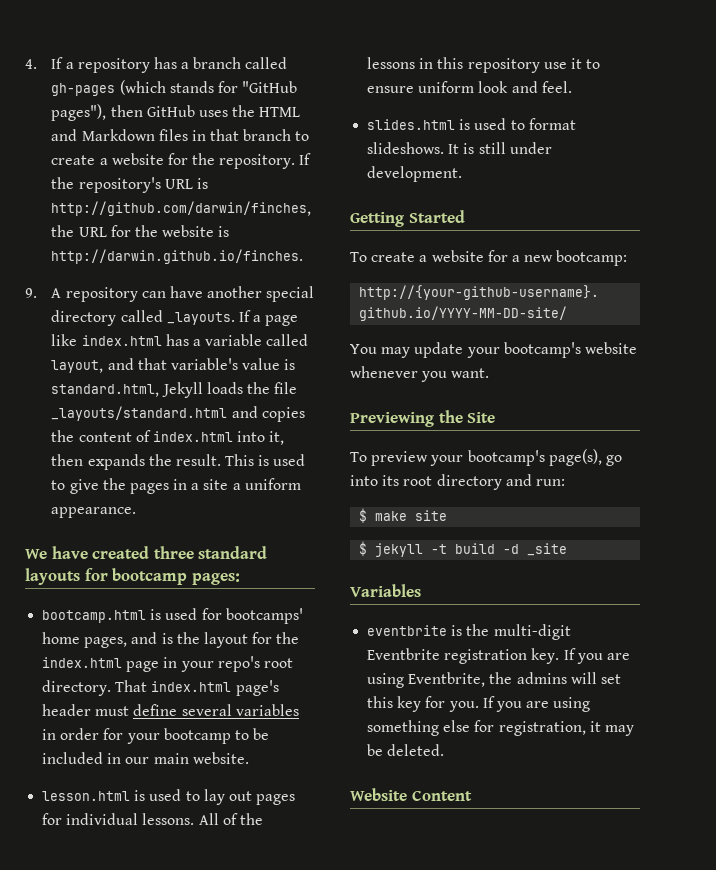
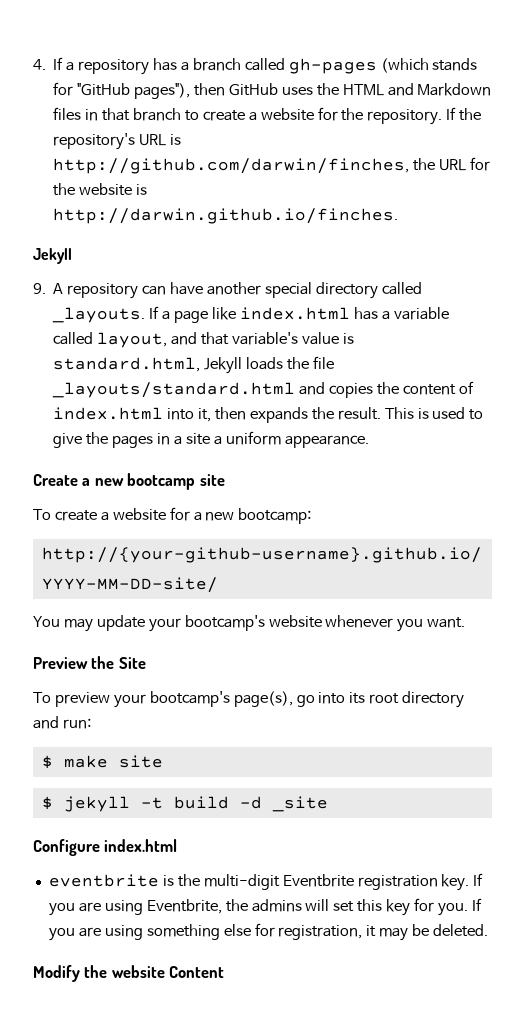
  If the repository's URL is http://github.com/darwin/finches, the URL for the website is http://darwin.github.io/finches.
+ Jekyll
- We have created three standard layouts for bootcamp pages:
- bootcamp.html is used for bootcamps' home pages, and is the layout for the index.html page in your repo's root directory. That index.html page's header must define several variables in order for your bootcamp to be included in our main website.
- lesson.html is used to lay out pages for individual lessons. All of the lessons in this repository use it to ensure uniform look and feel.
- slides.html is used to format slideshows. It is still under development.
- Getting Started
+ Create a new bootcamp site
- Previewing the Site
+ Preview the Site
- Variables
+ Configure index.html
- Website Content
+ Modify the website Content

